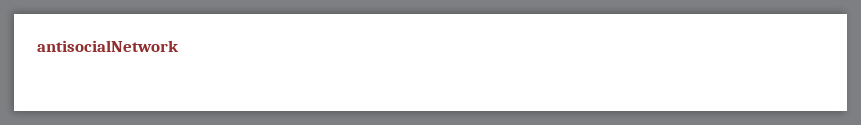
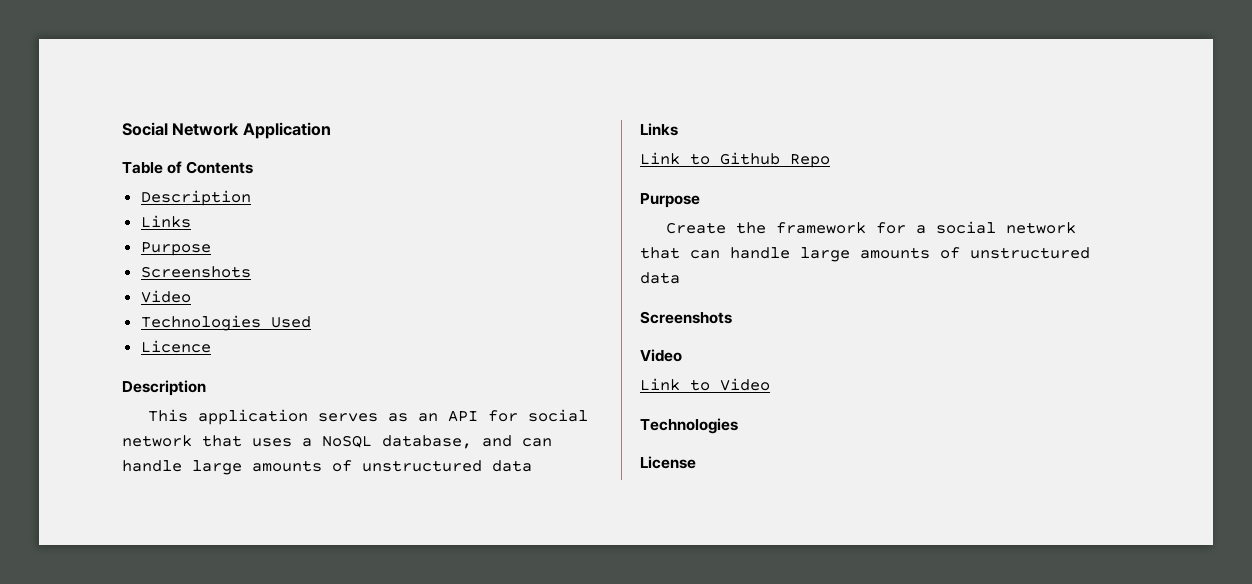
- antisocialNetwork
+ Social Network Application
+ Table of Contents
+ Description
+ Links
+ Purpose
+ Screenshots
+ Video
+ Technologies Used
+ Licence
+ Description
+ This application serves as an API for social network that uses a NoSQL database, and can handle large amounts of unstructured data
+ Links
+ Link to Github Repo
+ Purpose
+ Create the framework for a social network that can handle large amounts of unstructured data
+ Screenshots
+ Video
+ Link to Video
+ Technologies
+ License

